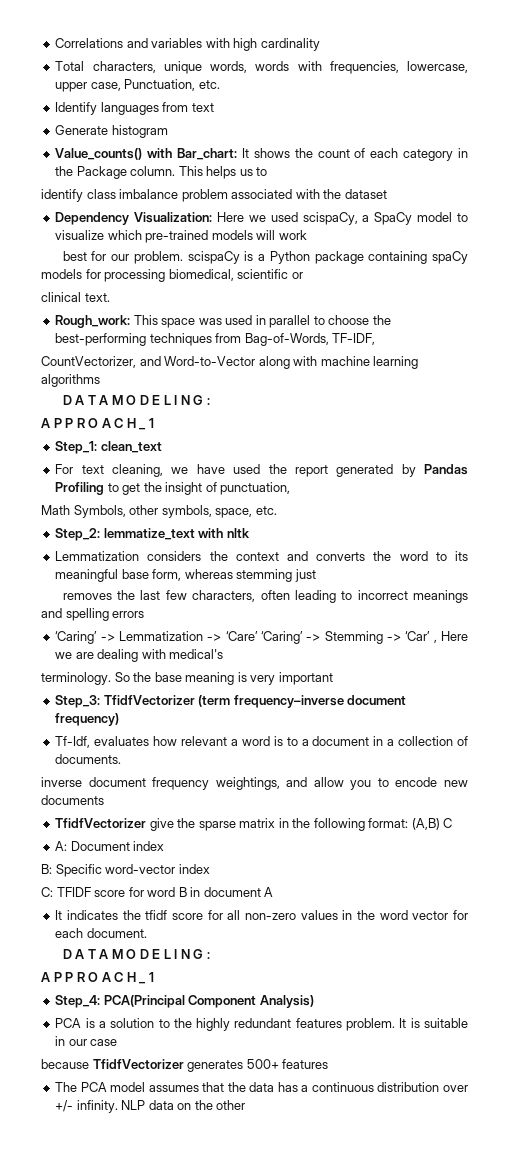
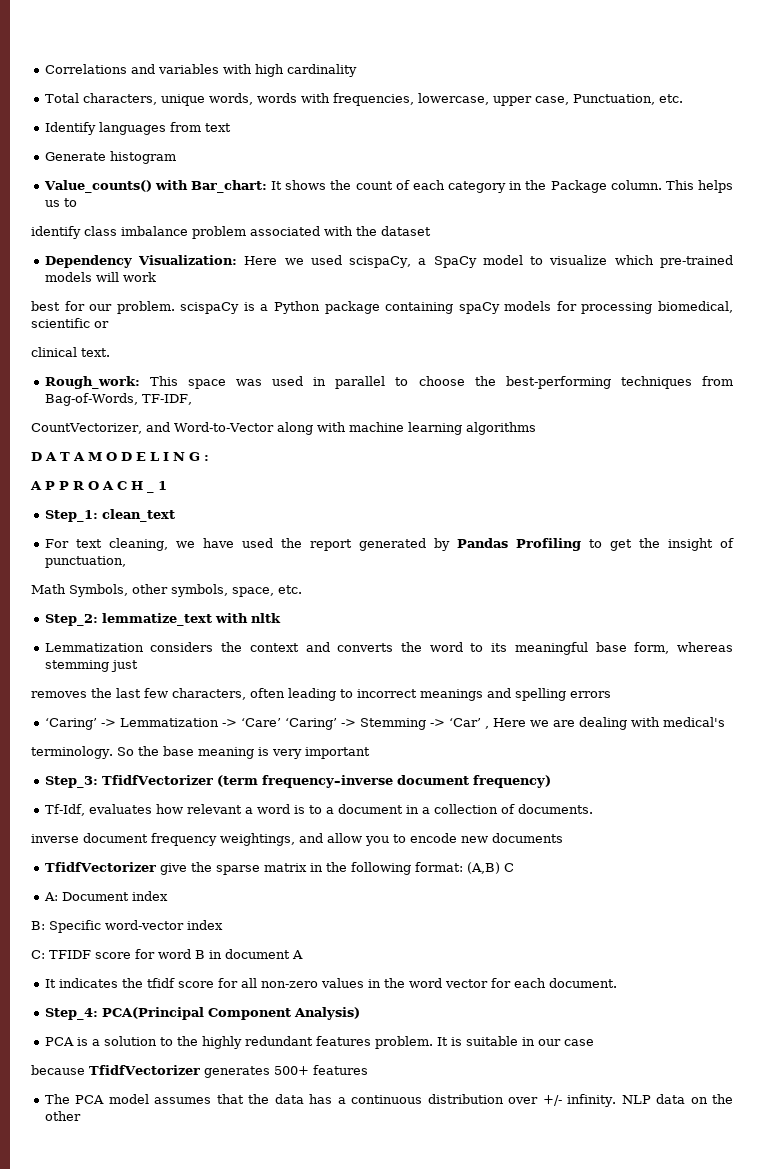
  It indicates the tfidf score for all non-zero values in the word vector for each document.
- D A T A M O D E L I N G :
- A P P R O A C H _ 1

